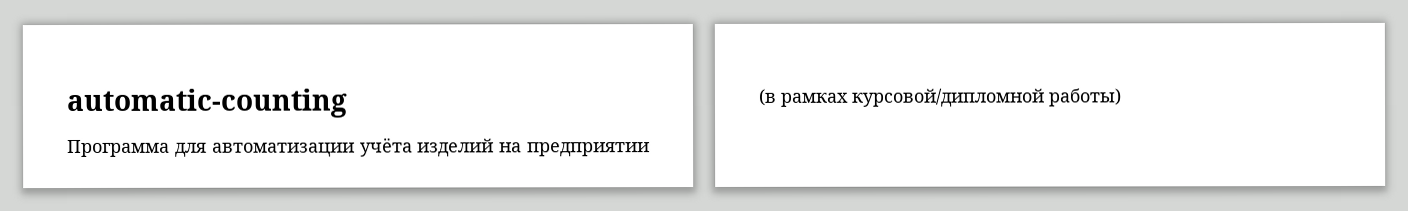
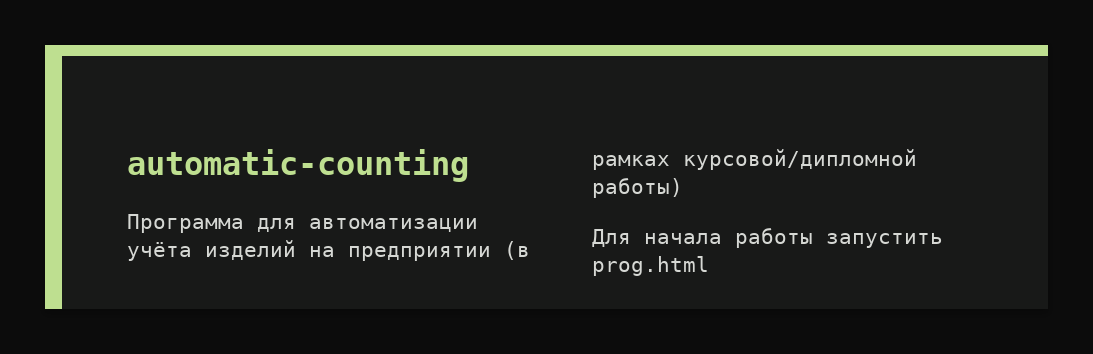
+ Для начала работы запустить prog.html

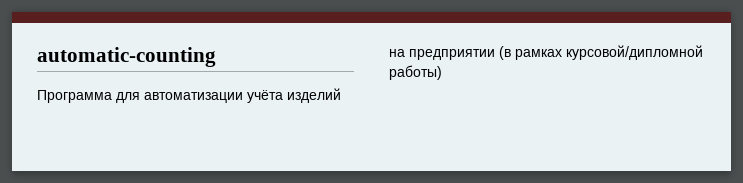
- Для начала работы запустить prog.html

